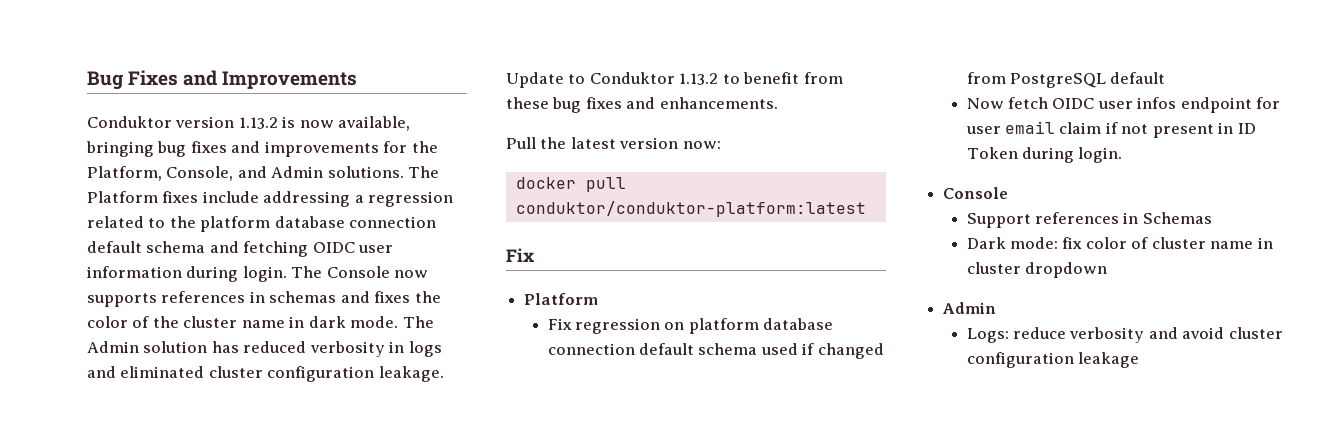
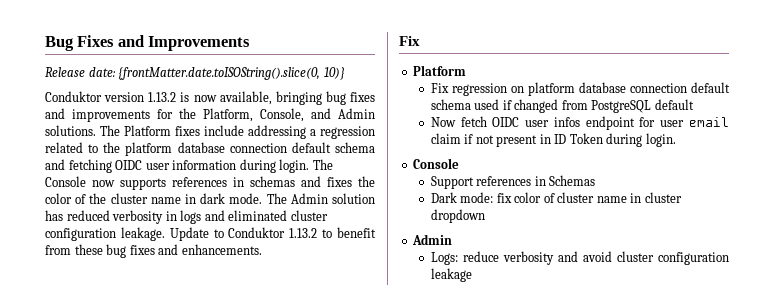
+ Release date: {frontMatter.date.toISOString().slice(0, 10)}
- Pull the latest version now:
- docker pull conduktor/conduktor-platform:latest

